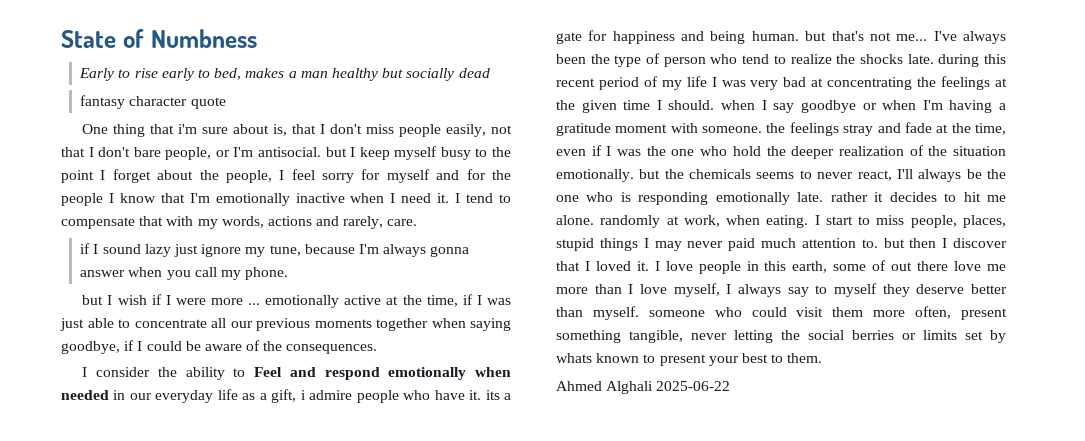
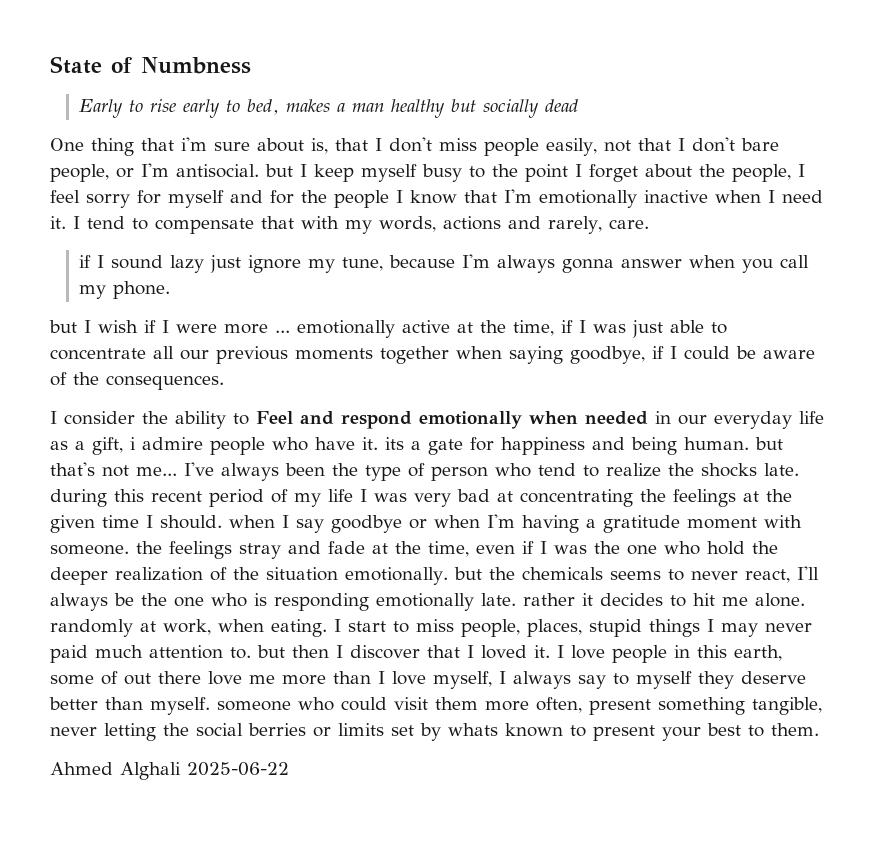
- fantasy character quote

